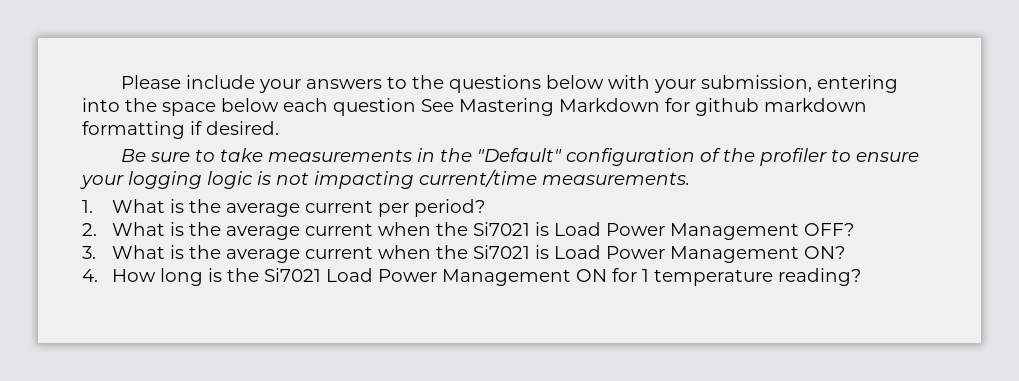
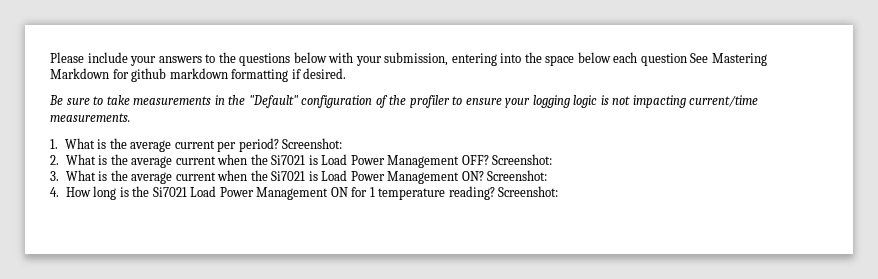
- 1. What is the average current per period?
+ 1. What is the average current per period? Screenshot:
- 2. What is the average current when the Si7021 is Load Power Management OFF?
+ 2. What is the average current when the Si7021 is Load Power Management OFF? Screenshot:
- 3. What is the average current when the Si7021 is Load Power Management ON?
+ 3. What is the average current when the Si7021 is Load Power Management ON? Screenshot:
- 4. How long is the Si7021 Load Power Management ON for 1 temperature reading?
+ 4. How long is the Si7021 Load Power Management ON for 1 temperature reading? Screenshot:

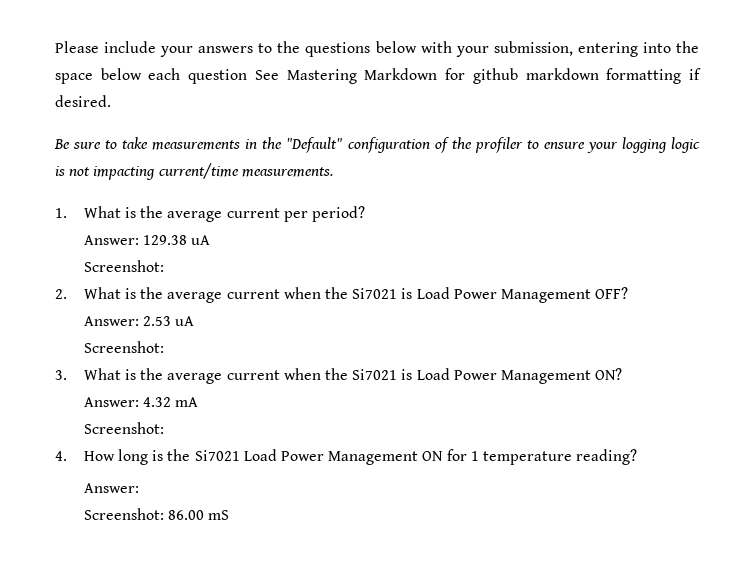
- 1. What is the average current per period? Screenshot:
+ 1. What is the average current per period?
+ Answer: 129.38 uA
+ Screenshot:
- 2. What is the average current when the Si7021 is Load Power Management OFF? Screenshot:
+ 2. What is the average current when the Si7021 is Load Power Management OFF?
+ Answer: 2.53 uA
+ Screenshot:
- 3. What is the average current when the Si7021 is Load Power Management ON? Screenshot:
+ 3. What is the average current when the Si7021 is Load Power Management ON?
+ Answer: 4.32 mA
+ Screenshot:
- 4. How long is the Si7021 Load Power Management ON for 1 temperature reading? Screenshot:
+ 4. How long is the Si7021 Load Power Management ON for 1 temperature reading?
+ Answer:
+ Screenshot: 86.00 mS

